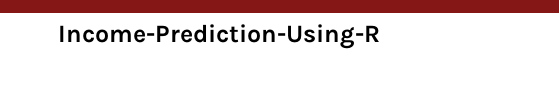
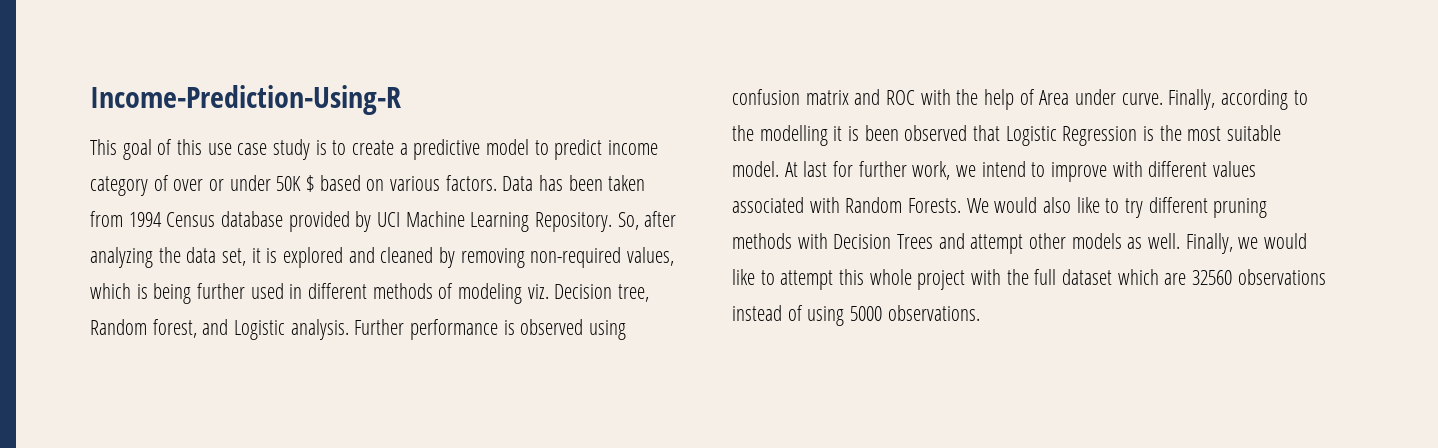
+ This goal of this use case study is to create a predictive model to predict income category of over or under 50K $ based on various factors. Data has been taken from 1994 Census database provided by UCI Machine Learning Repository. So, after analyzing the data set, it is explored and cleaned by removing non-required values, which is being further used in different methods of modeling viz. Decision tree, Random forest, and Logistic analysis. Further performance is observed using confusion matrix and ROC with the help of Area under curve. Finally, according to the modelling it is been observed that Logistic Regression is the most suitable model. At last for further work, we intend to improve with different values associated with Random Forests. We would also like to try different pruning methods with Decision Trees and attempt other models as well. Finally, we would like to attempt this whole project with the full dataset which are 32560 observations instead of using 5000 observations.

